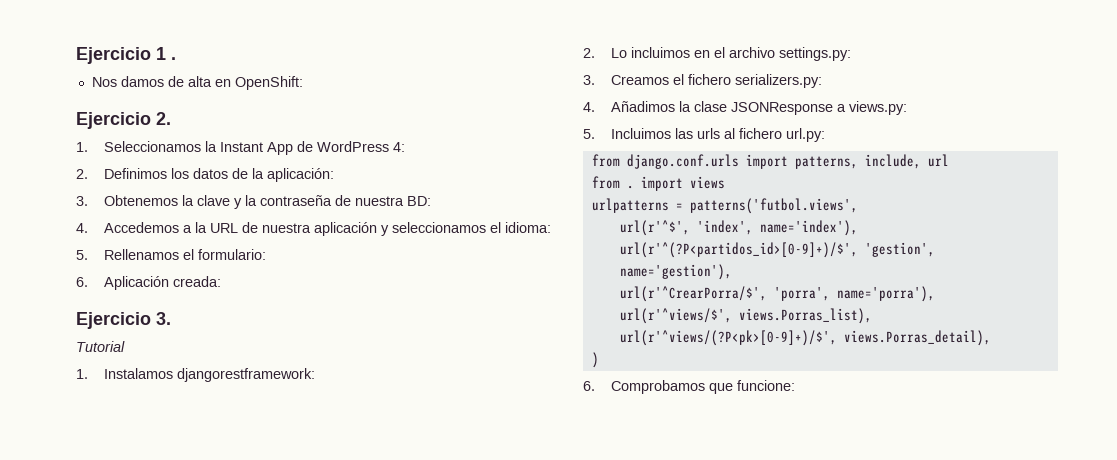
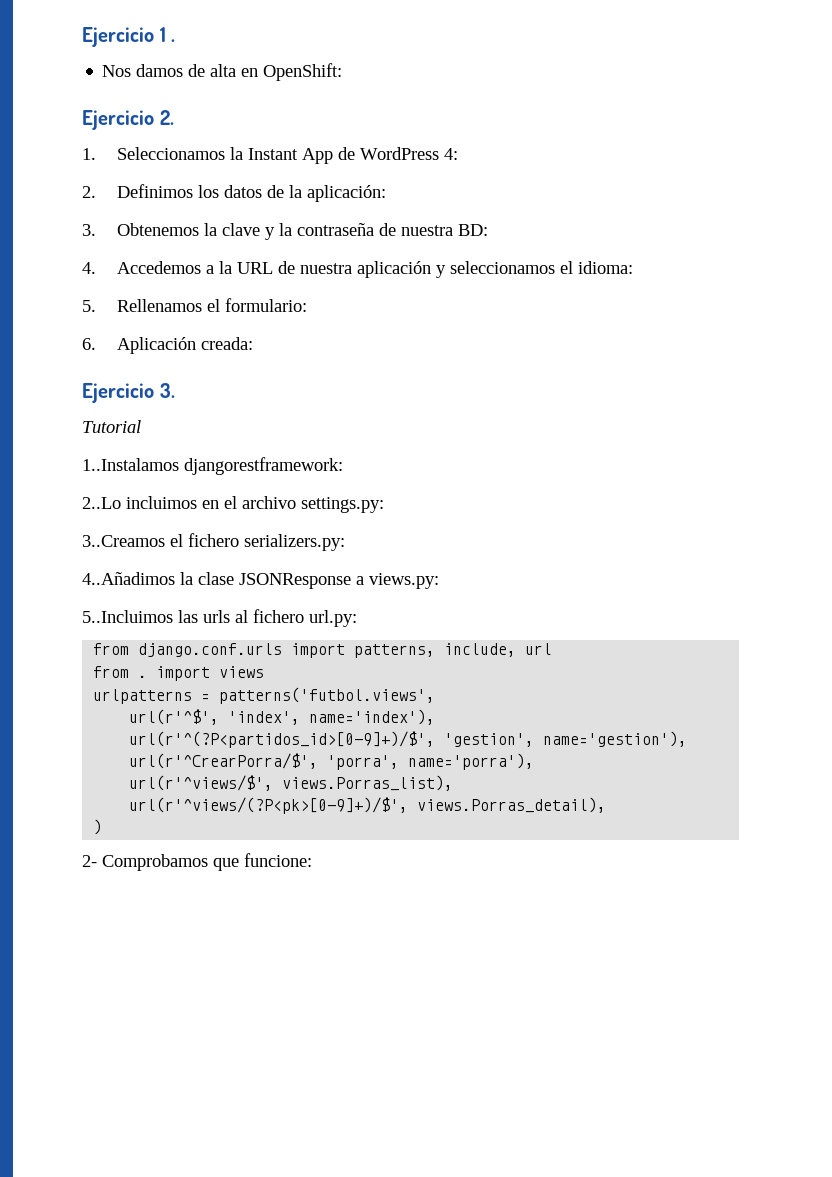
- 1. Instalamos djangorestframework:
+ 1..Instalamos djangorestframework:
- 2. Lo incluimos en el archivo settings.py:
+ 2..Lo incluimos en el archivo settings.py:
- 3. Creamos el fichero serializers.py:
+ 3..Creamos el fichero serializers.py:
- 4. Añadimos la clase JSONResponse a views.py:
+ 4..Añadimos la clase JSONResponse a views.py:
- 5. Incluimos las urls al fichero url.py:
+ 5..Incluimos las urls al fichero url.py:
- 6. Comprobamos que funcione:
+ 2- Comprobamos que funcione:

